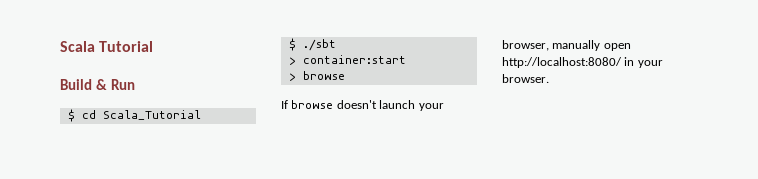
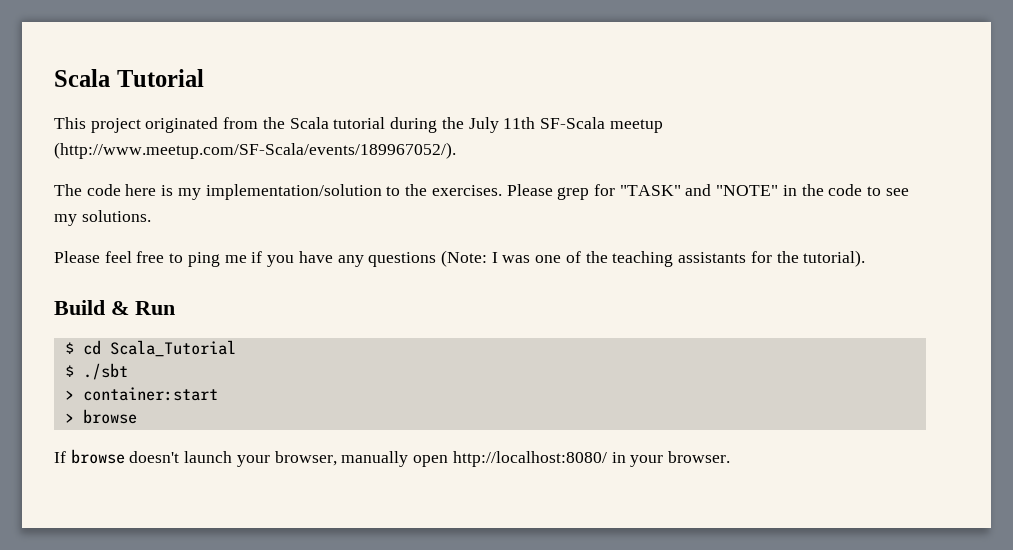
+ This project originated from the Scala tutorial during the July 11th SF-Scala meetup (http://www.meetup.com/SF-Scala/events/189967052/).
+ The code here is my implementation/solution to the exercises. Please grep for "TASK" and "NOTE" in the code to see my solutions.
+ Please feel free to ping me if you have any questions (Note: I was one of the teaching assistants for the tutorial).

